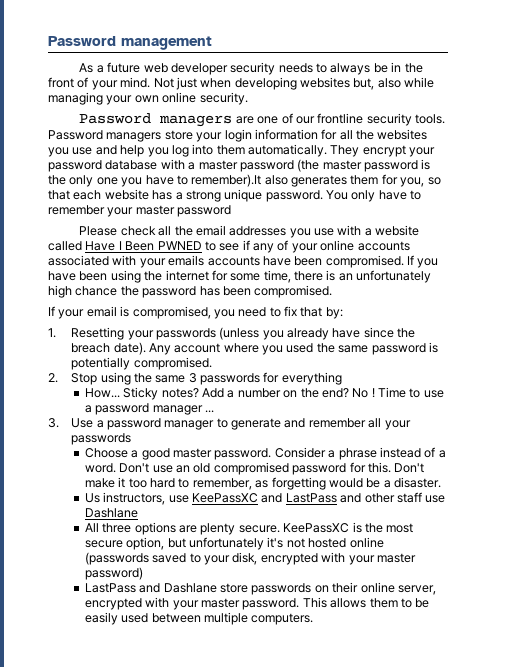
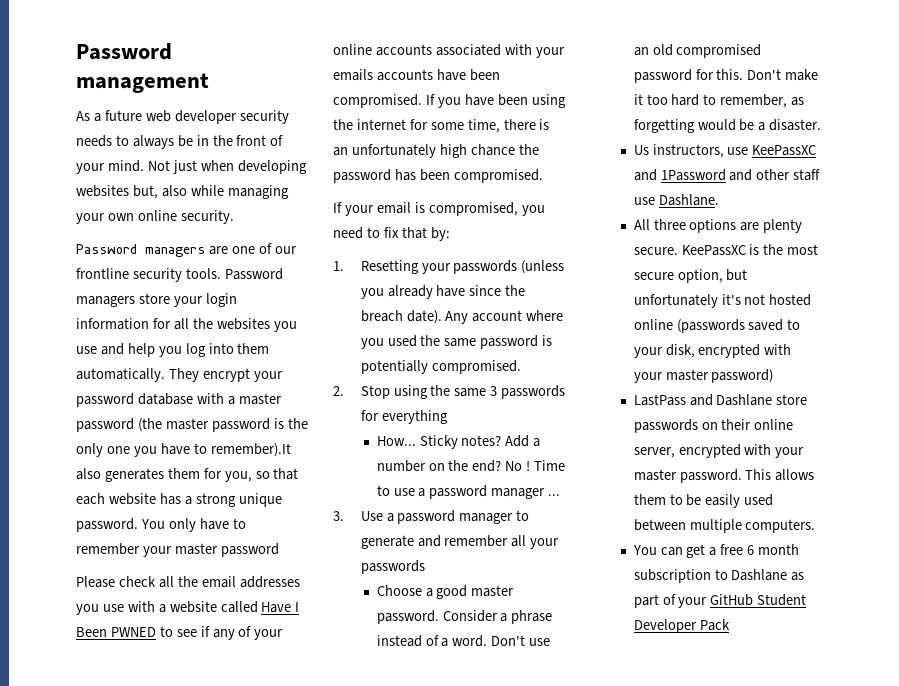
- Us instructors, use KeePassXC and LastPass and other staff use Dashlane
+ Us instructors, use KeePassXC and 1Password and other staff use Dashlane.
+ You can get a free 6 month subscription to Dashlane as part of your GitHub Student Developer Pack

